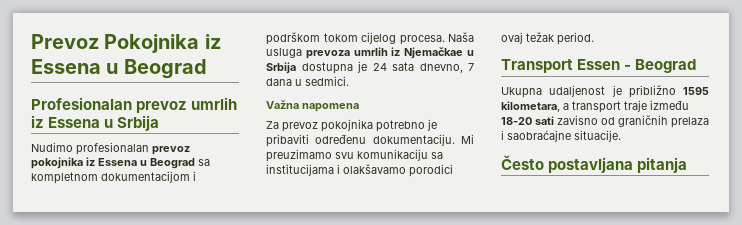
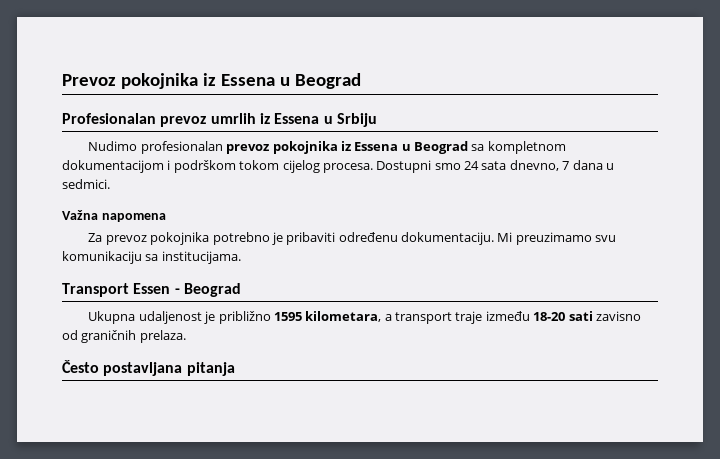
- Prevoz Pokojnika iz Essena u Beograd
+ Prevoz pokojnika iz Essena u Beograd
- Profesionalan prevoz umrlih iz Essena u Srbija
+ Profesionalan prevoz umrlih iz Essena u Srbiju
- Naša usluga prevoza umrlih iz Njemačkae u Srbija dostupna je 24 sata dnevno, 7 dana u sedmici.
+ Dostupni smo 24 sata dnevno, 7 dana u sedmici.
- Mi preuzimamo svu komunikaciju sa institucijama i olakšavamo porodici ovaj težak period.
+ Mi preuzimamo svu komunikaciju sa institucijama.
- Ukupna udaljenost je približno 1595 kilometara, a transport traje između 18-20 sati zavisno od graničnih prelaza i saobraćajne situacije.
+ Ukupna udaljenost je približno 1595 kilometara, a transport traje između 18-20 sati zavisno od graničnih prelaza.

